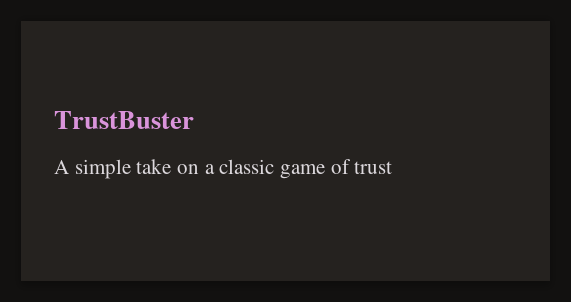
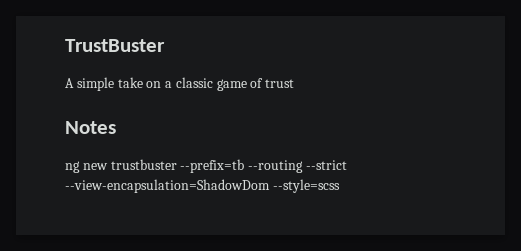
+ Notes
+ ng new trustbuster --prefix=tb --routing --strict --view-encapsulation=ShadowDom --style=scss

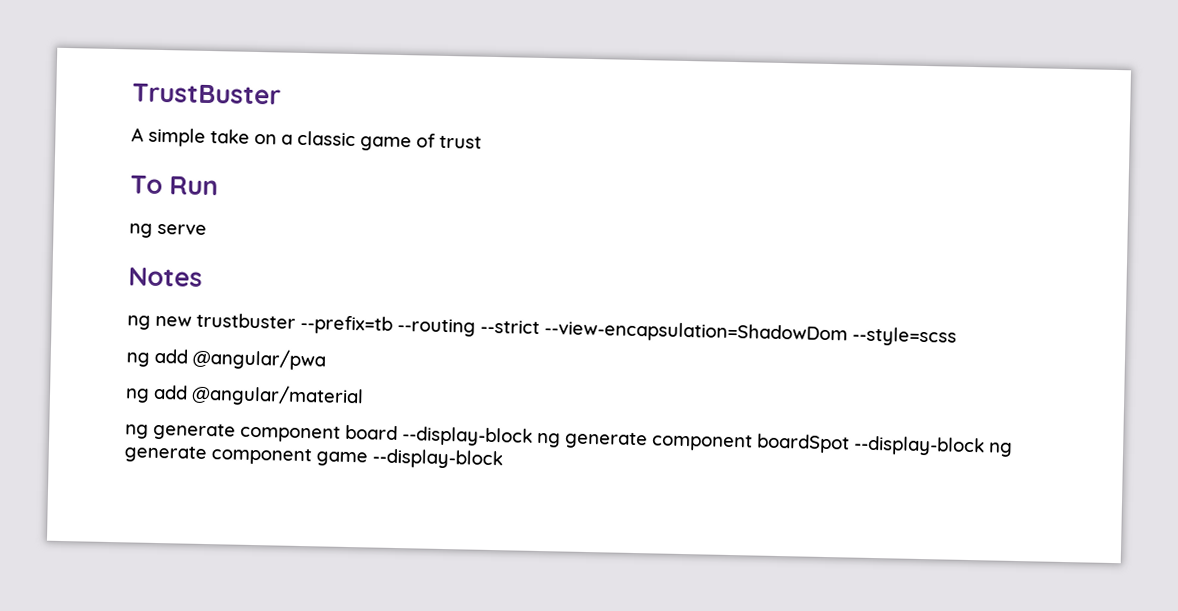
+ To Run
+ ng serve
+ ng add @angular/pwa
+ ng add @angular/material
+ ng generate component board --display-block ng generate component boardSpot --display-block ng generate component game --display-block

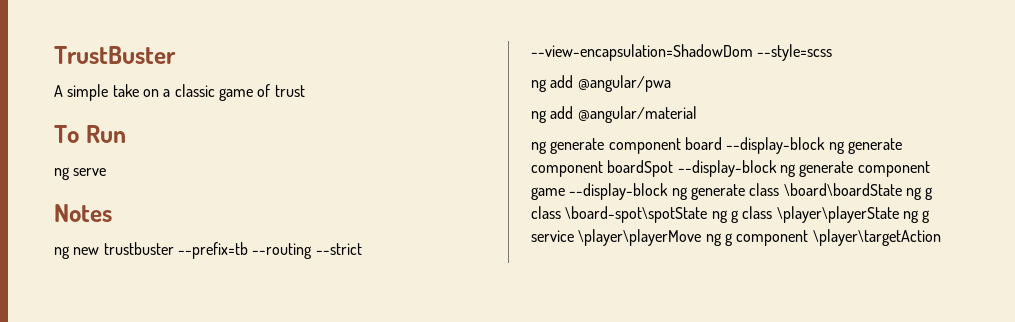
- ng generate component board --display-block ng generate component boardSpot --display-block ng generate component game --display-block
+ ng generate component board --display-block ng generate component boardSpot --display-block ng generate component game --display-block ng generate class \board\boardState ng g class \board-spot\spotState ng g class \player\playerState ng g service \player\playerMove ng g component \player\targetAction

